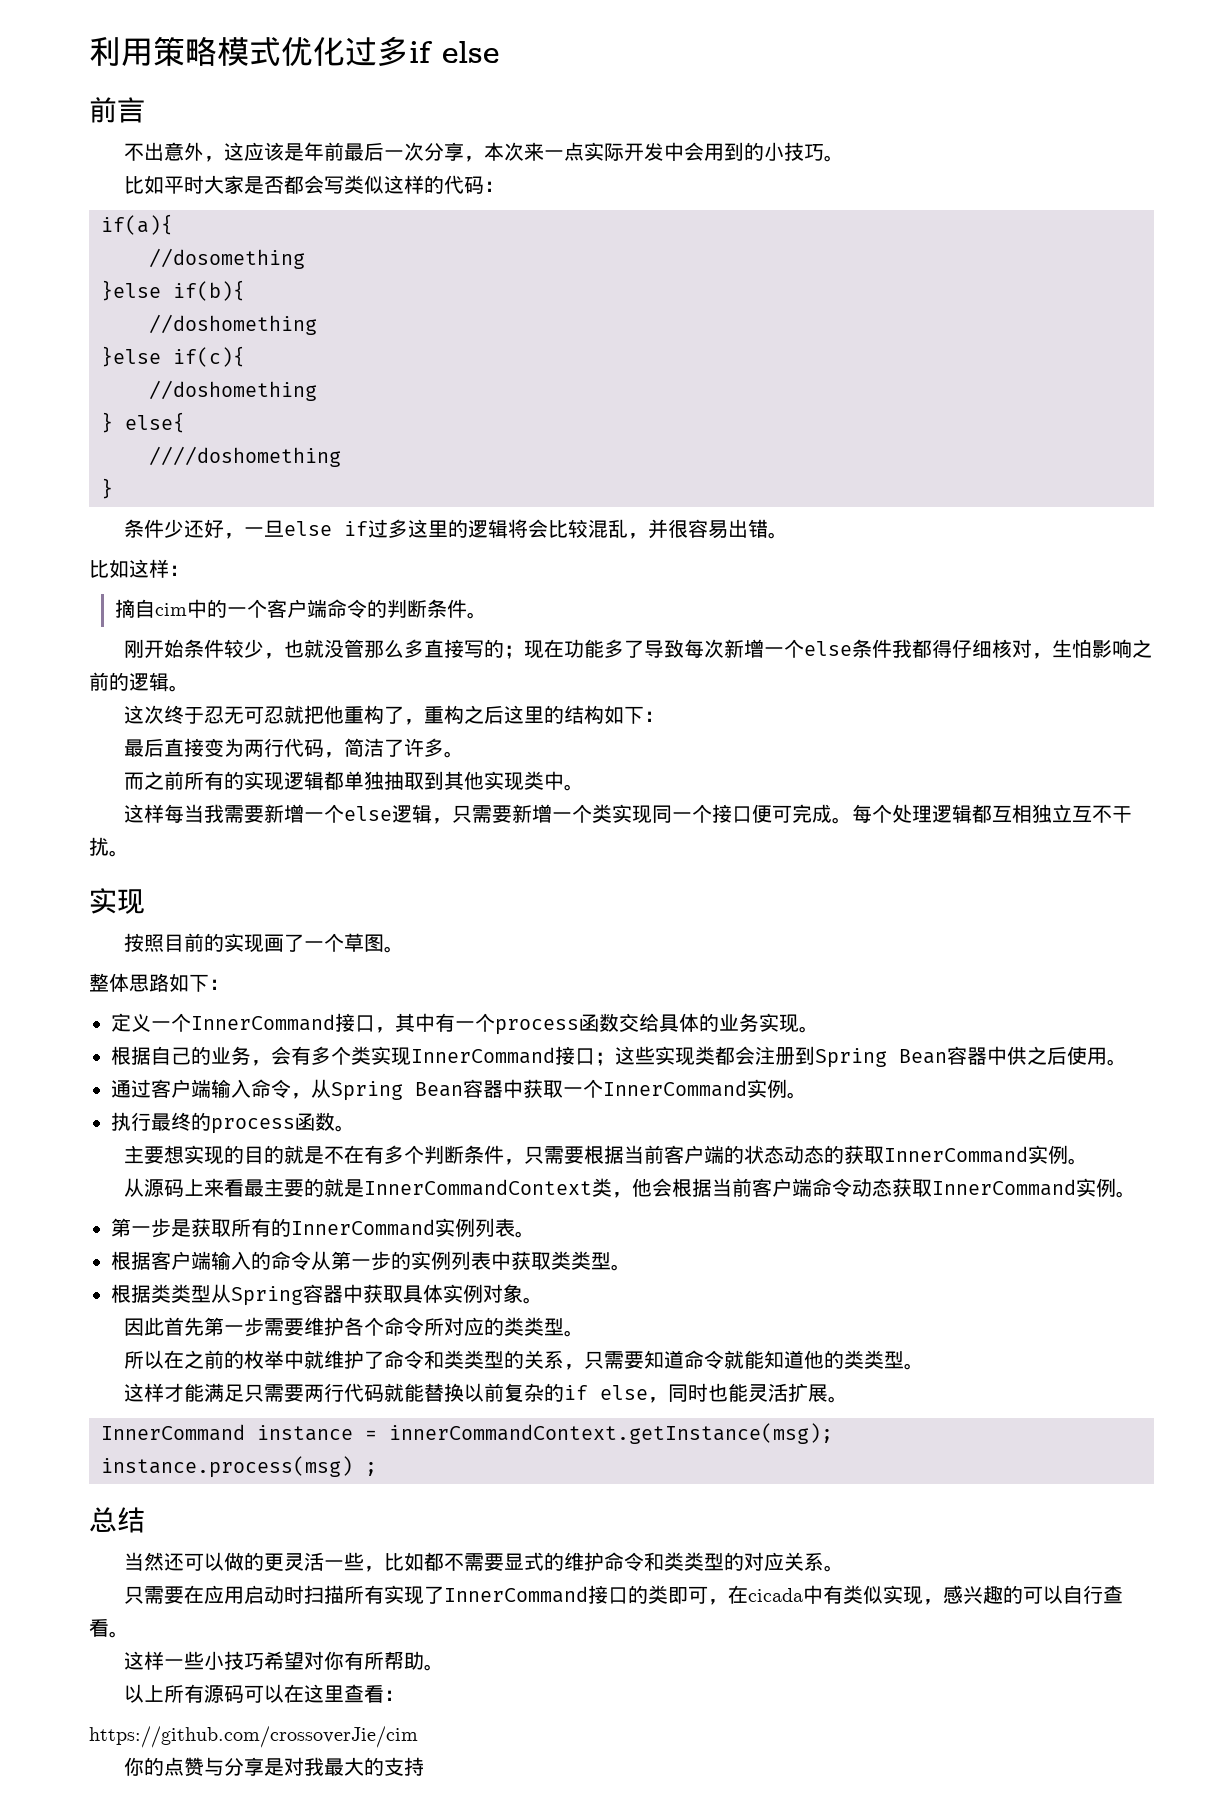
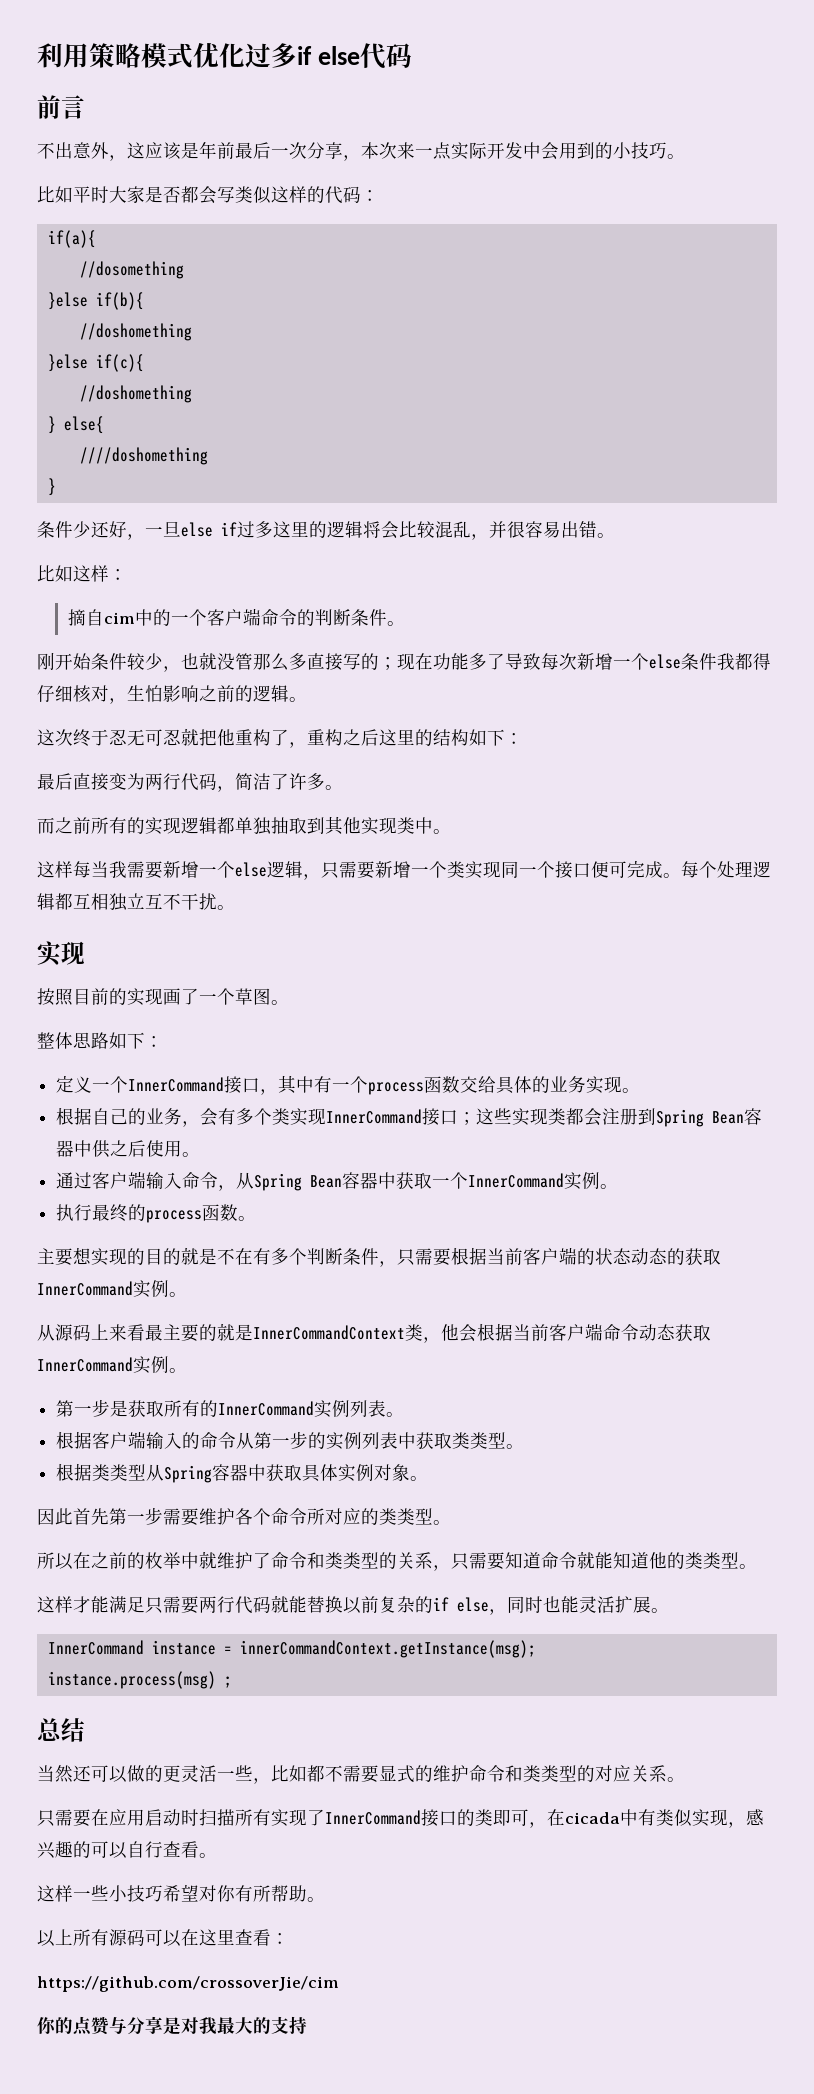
- 利用策略模式优化过多if else
+ 利用策略模式优化过多if else代码

